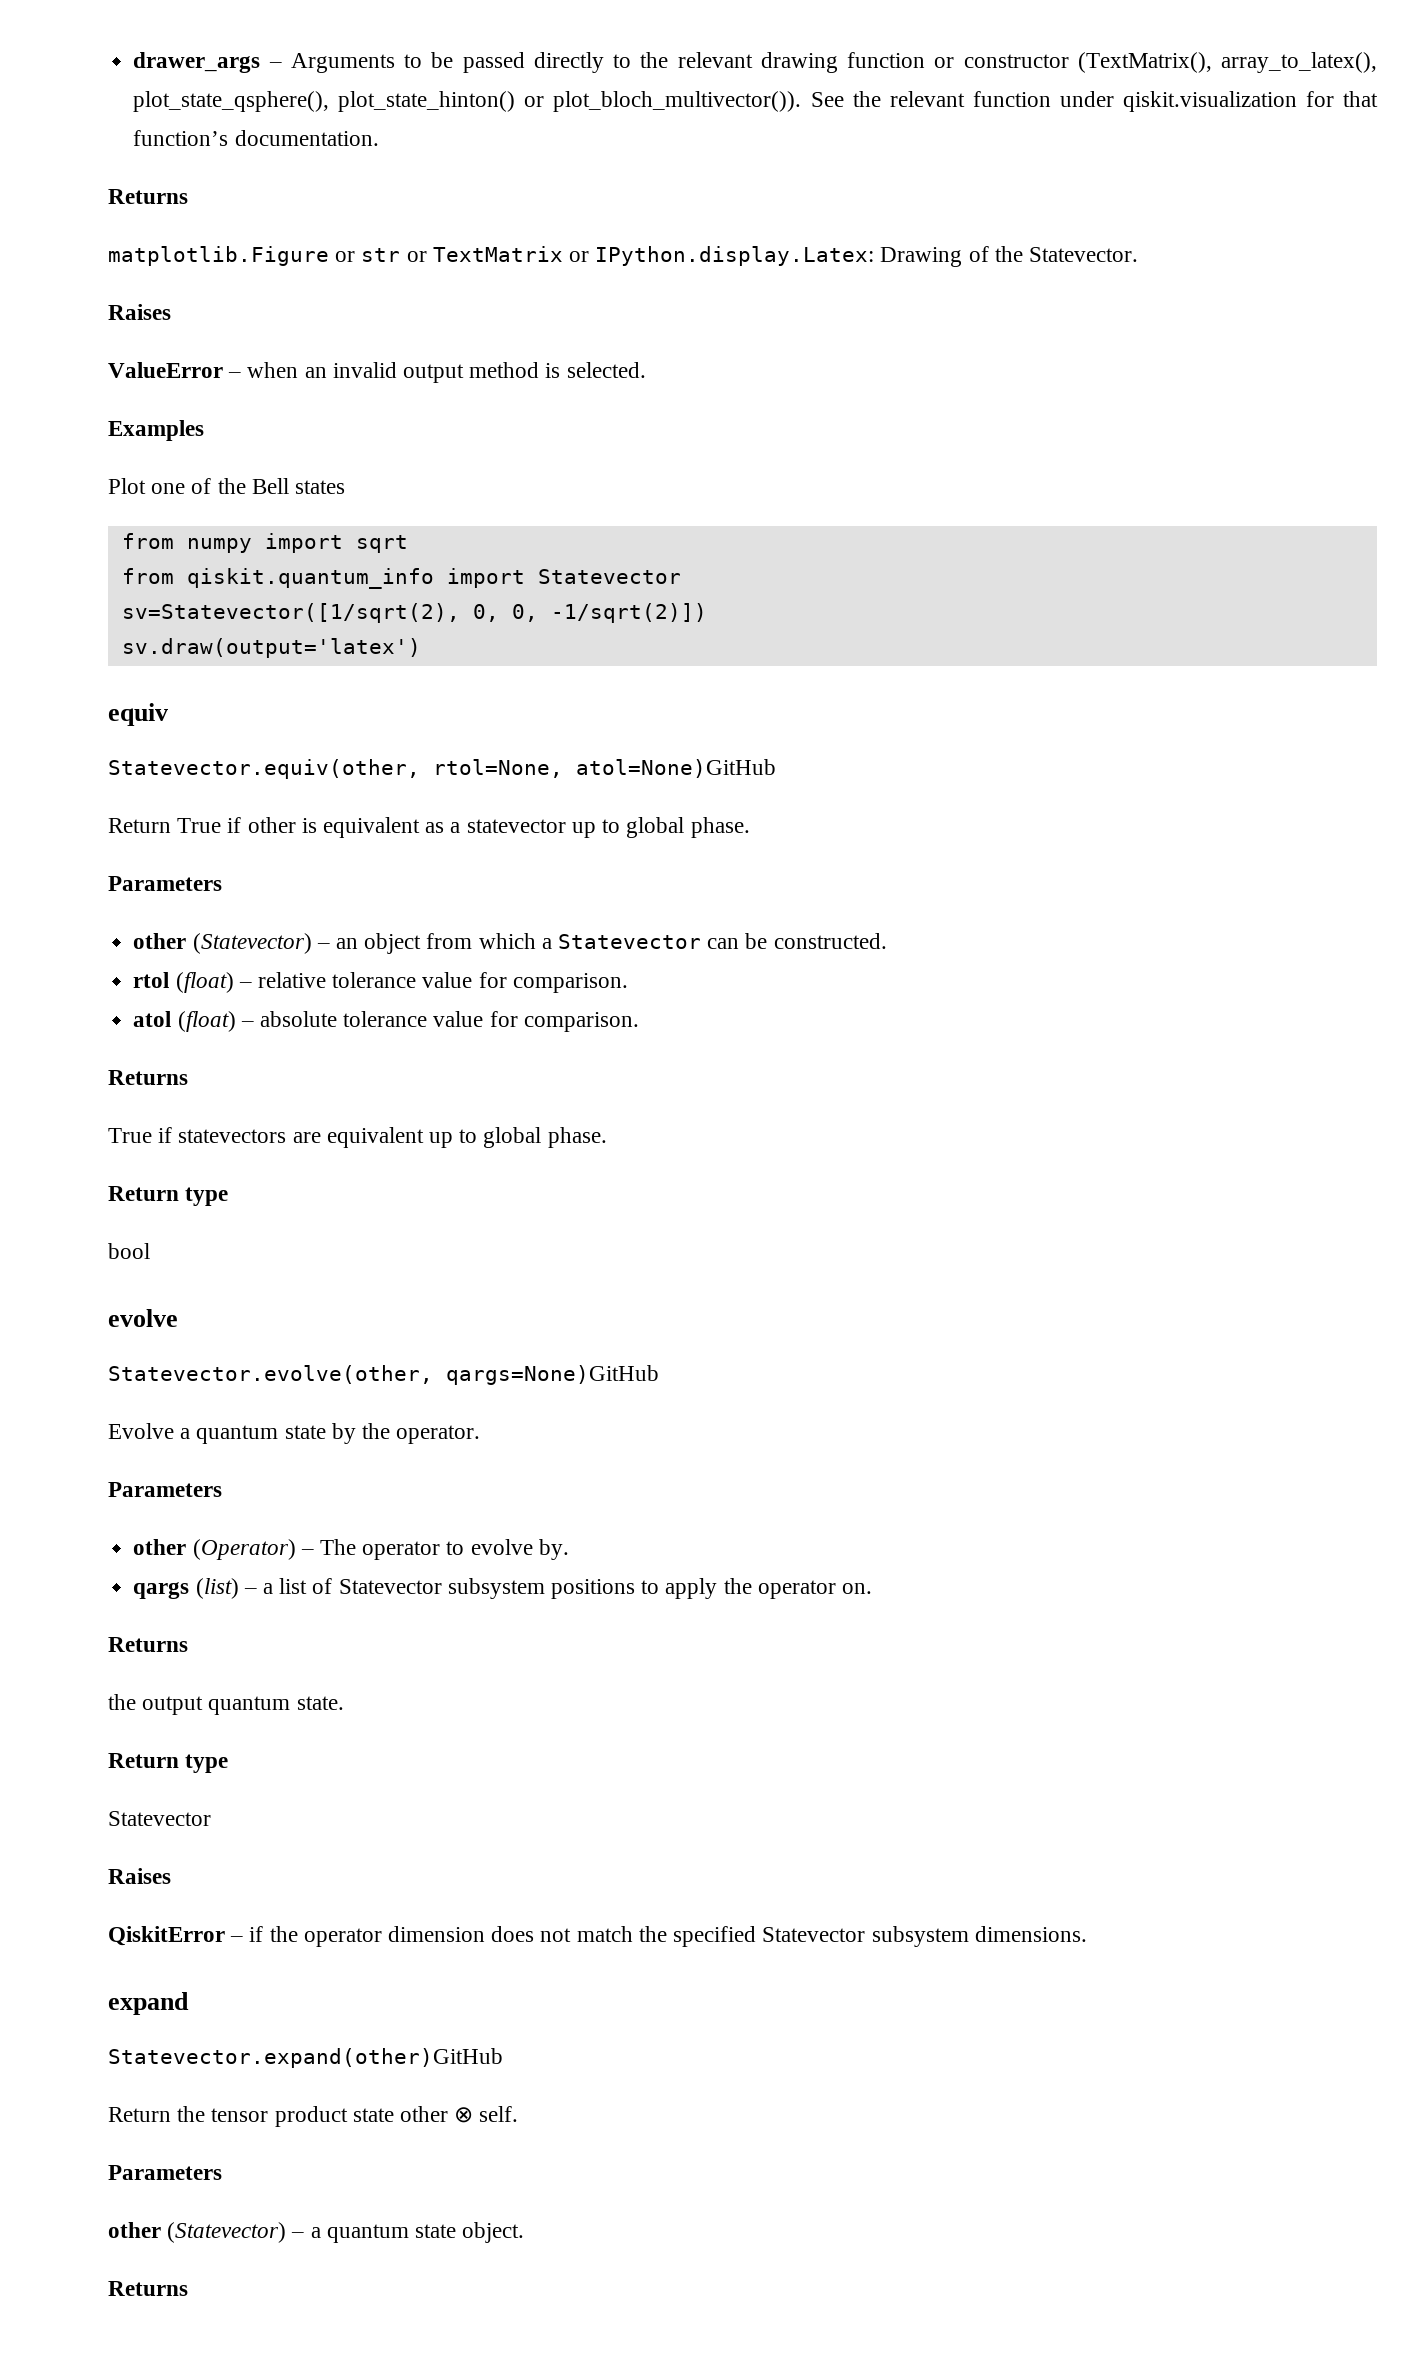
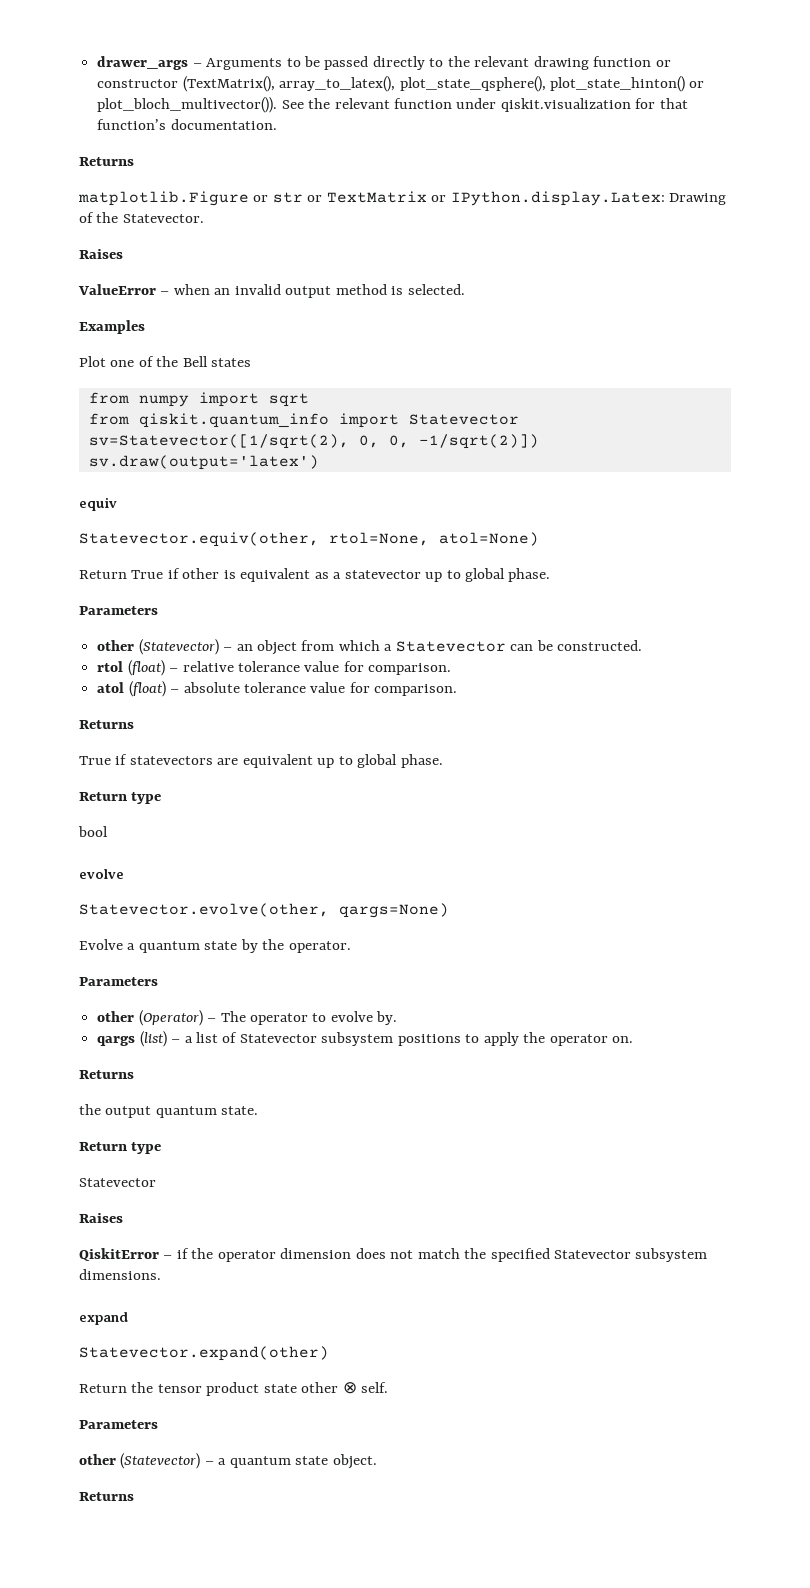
- Statevector.equiv(other, rtol=None, atol=None)GitHub
+ Statevector.equiv(other, rtol=None, atol=None)
- Statevector.evolve(other, qargs=None)GitHub
+ Statevector.evolve(other, qargs=None)
- Statevector.expand(other)GitHub
+ Statevector.expand(other)

